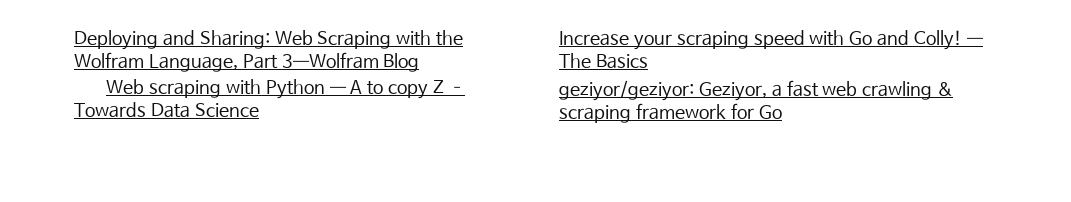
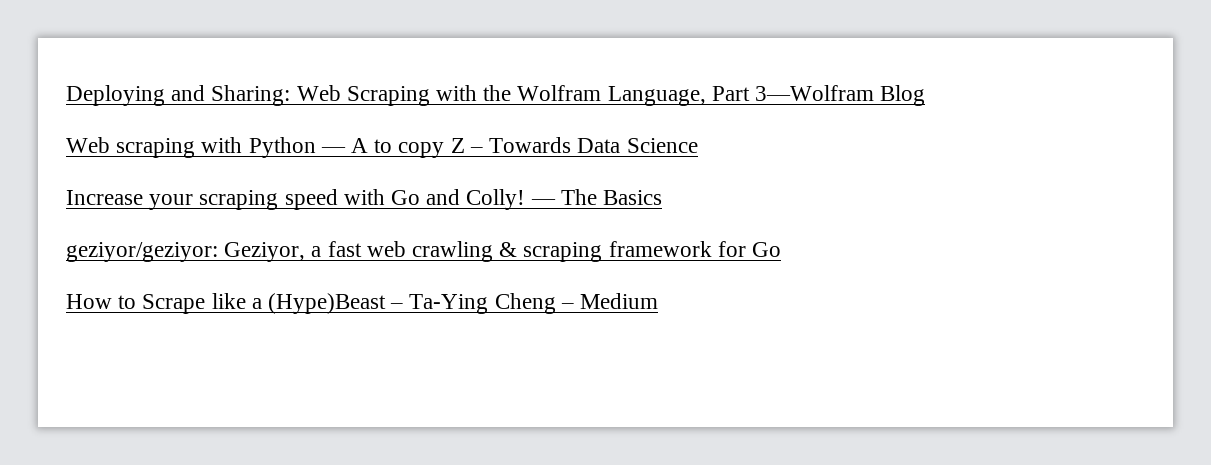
+ How to Scrape like a (Hype)Beast – Ta-Ying Cheng – Medium

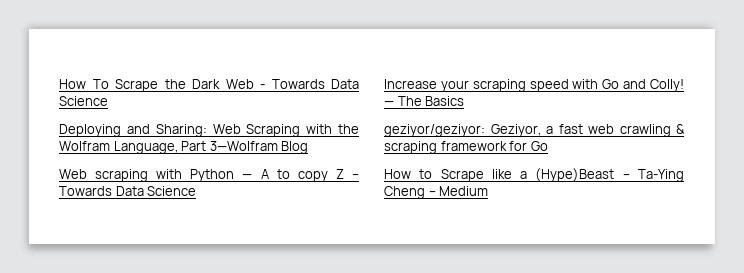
+ How To Scrape the Dark Web - Towards Data Science

